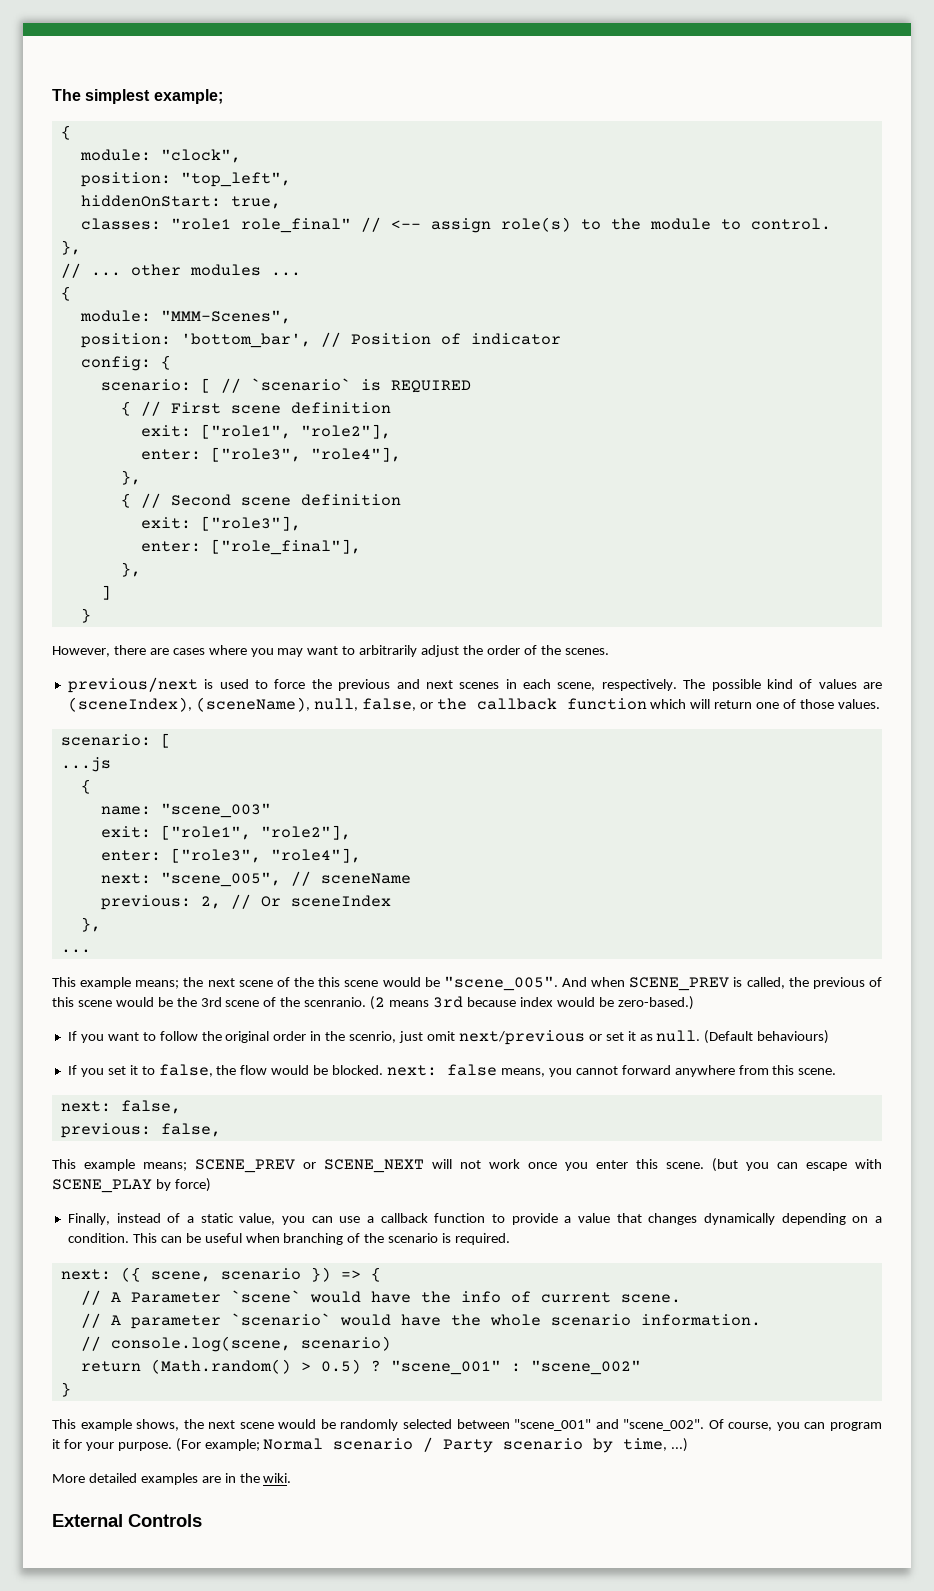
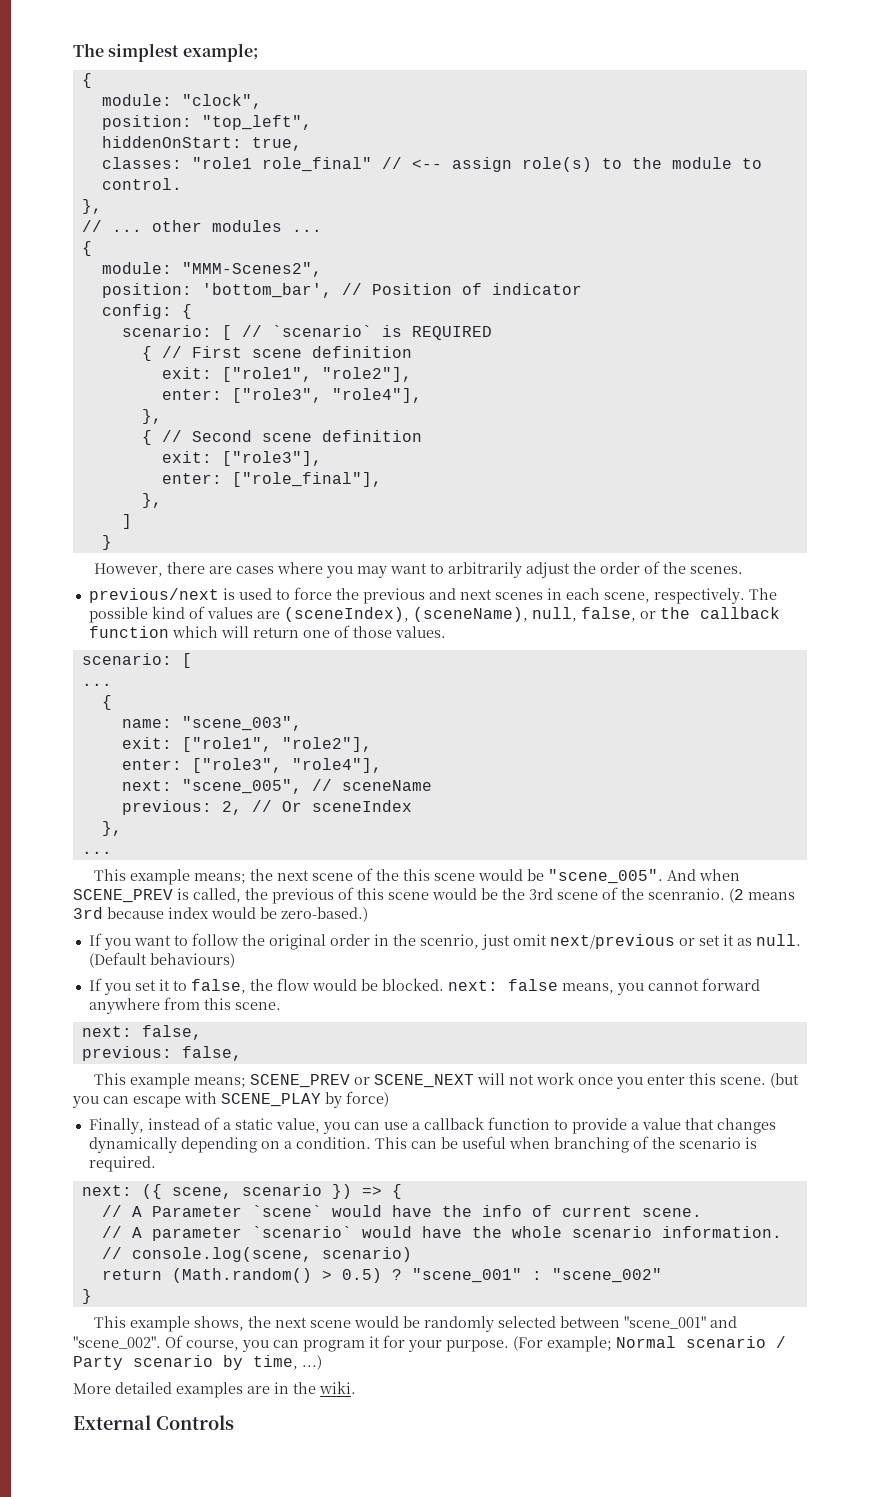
- module: "MMM-Scenes",
+ module: "MMM-Scenes2",
  The possible kind of values are (sceneIndex), (sceneName), null, false, or the callback function which will return one of those values.
  scenario: [
- ...js
+ ...
- name: "scene_003"
+ name: "scene_003",

